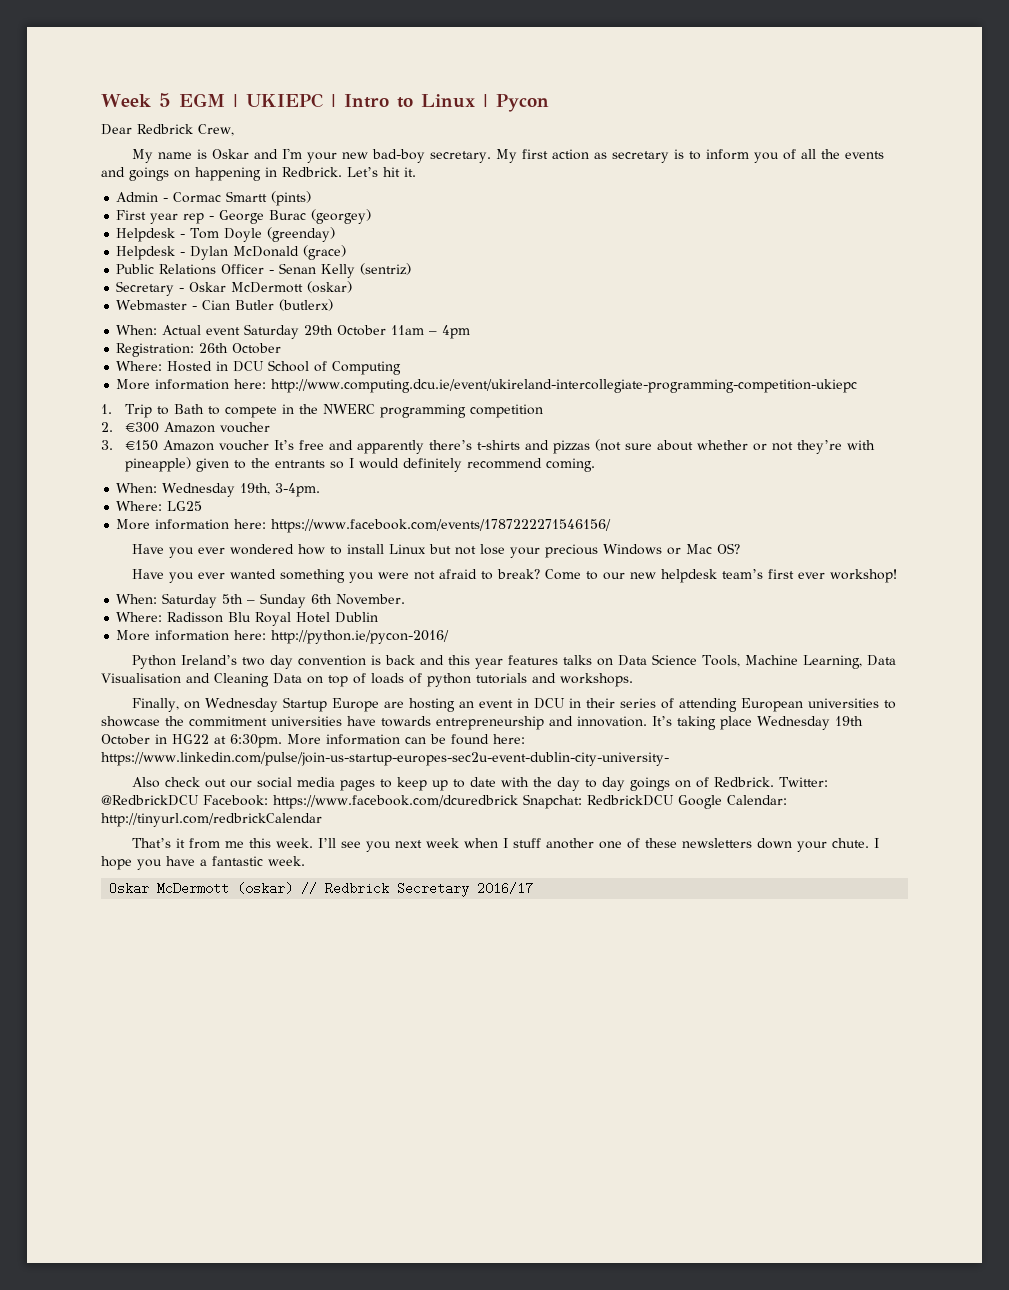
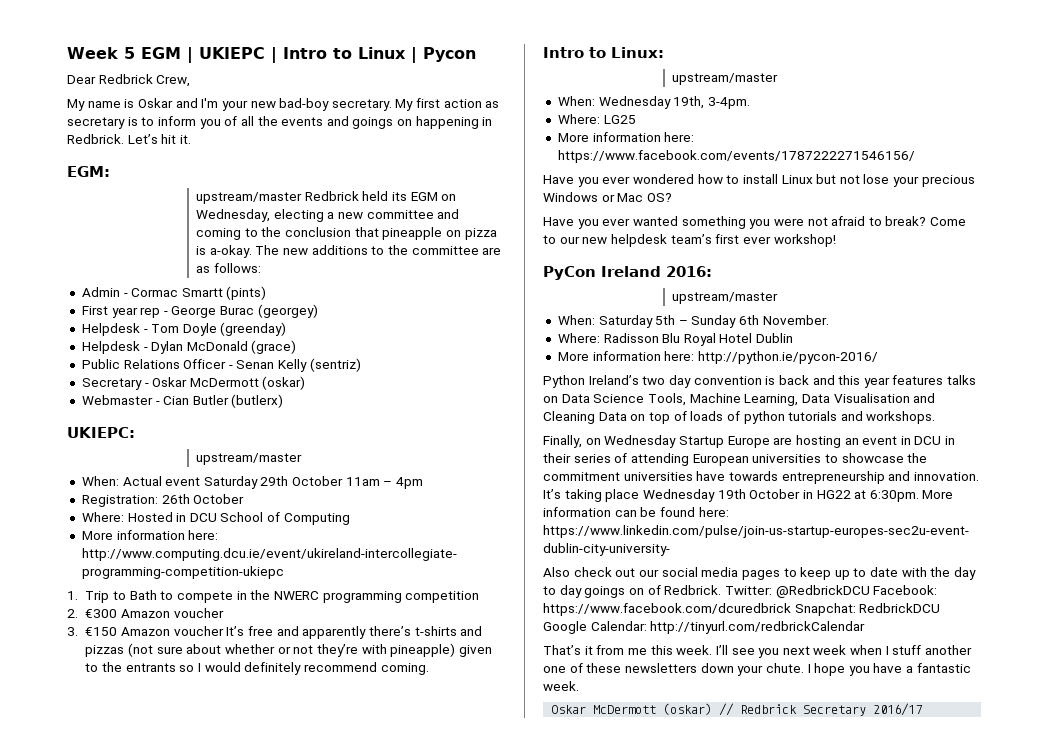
+ EGM:
+ upstream/master Redbrick held its EGM on Wednesday, electing a new committee and coming to the conclusion that pineapple on pizza is a-okay. The new additions to the committee are as follows:
+ UKIEPC:
+ upstream/master
+ Intro to Linux:
+ upstream/master
+ PyCon Ireland 2016:
+ upstream/master

